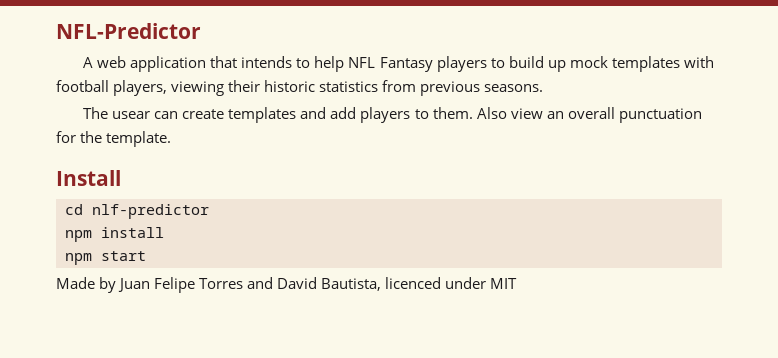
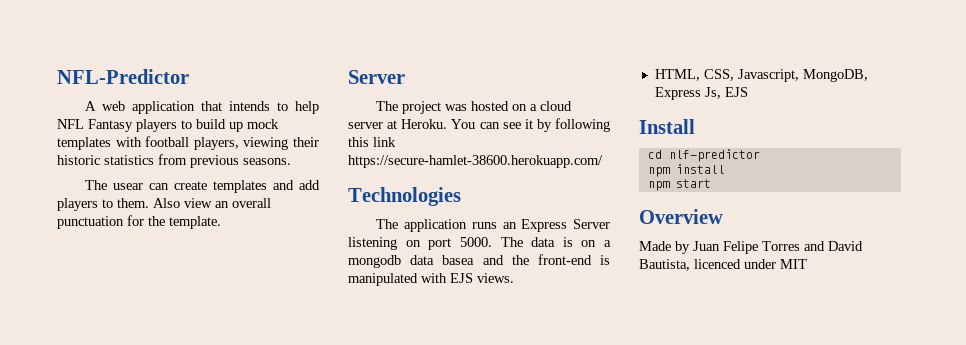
  Also view an overall punctuation for the template.
+ Server
+ The project was hosted on a cloud server at Heroku. You can see it by following this link https://secure-hamlet-38600.herokuapp.com/
+ Technologies
+ The application runs an Express Server listening on port 5000. The data is on a mongodb data basea and the front-end is manipulated with EJS views.
+ HTML, CSS, Javascript, MongoDB, Express Js, EJS
+ Overview

